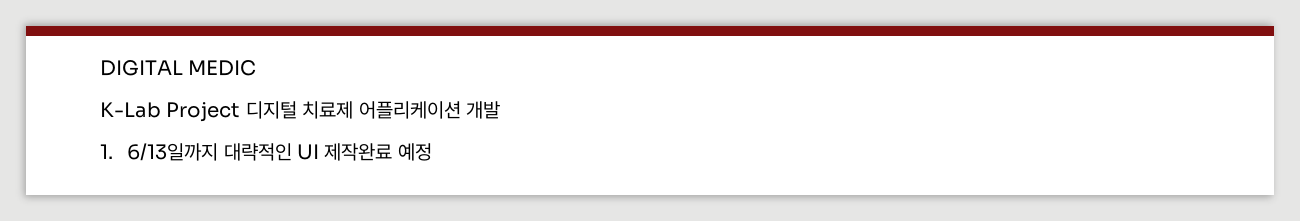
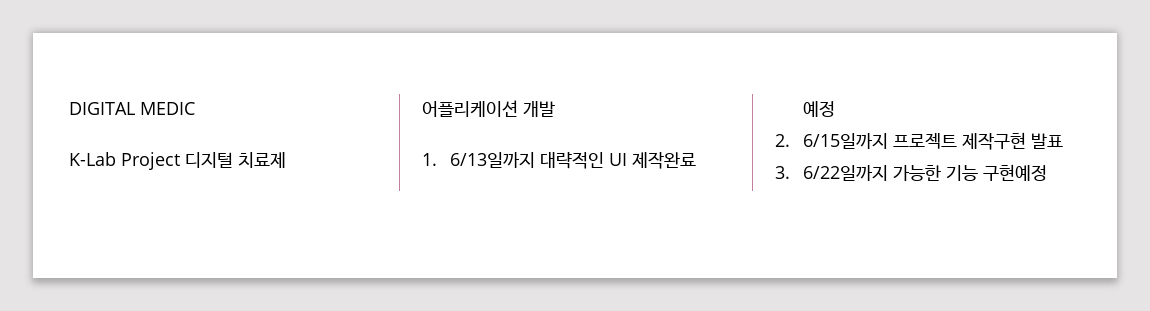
+ 2. 6/15일까지 프로젝트 제작구현 발표
+ 3. 6/22일까지 가능한 기능 구현예정

